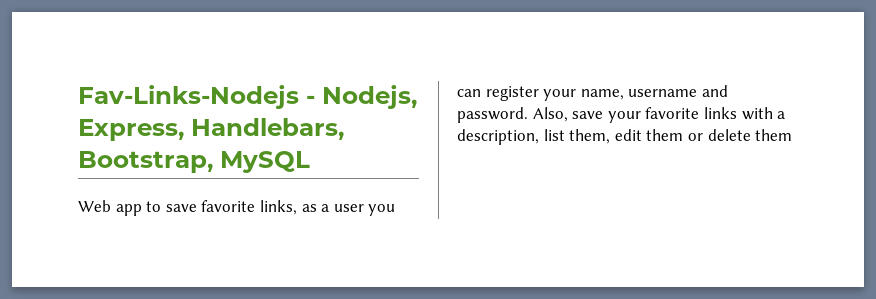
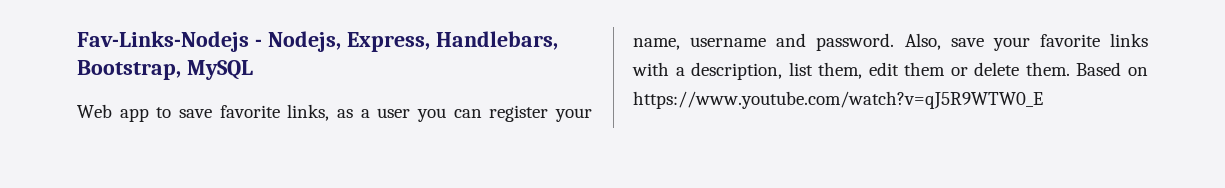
- Also, save your favorite links with a description, list them, edit them or delete them
+ Also, save your favorite links with a description, list them, edit them or delete them. Based on https://www.youtube.com/watch?v=qJ5R9WTW0_E

